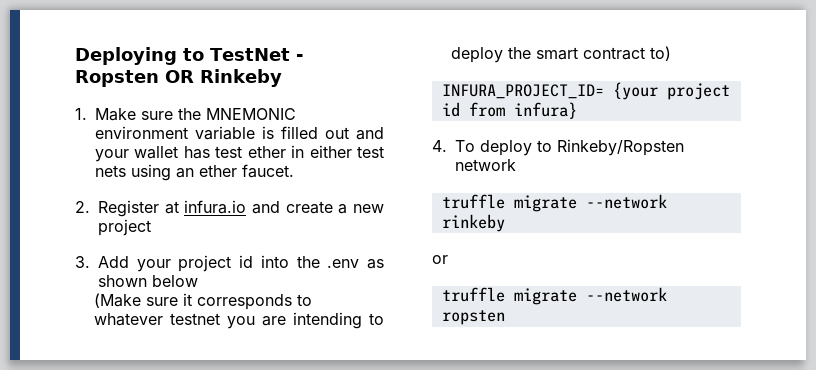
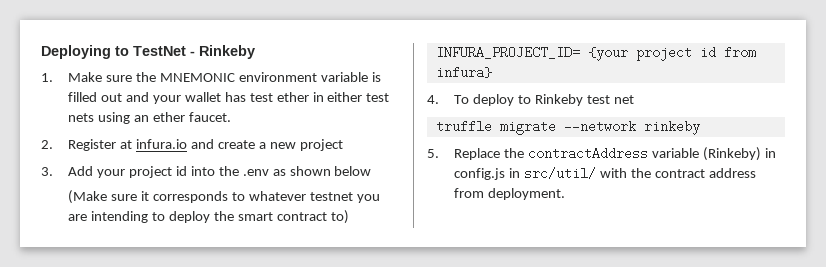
- Deploying to TestNet - Ropsten OR Rinkeby
+ Deploying to TestNet - Rinkeby
- 4. To deploy to Rinkeby/Ropsten network
+ 4. To deploy to Rinkeby test net
- or
- truffle migrate --network ropsten
+ 5. Replace the contractAddress variable (Rinkeby) in config.js in src/util/ with the contract address from deployment.

